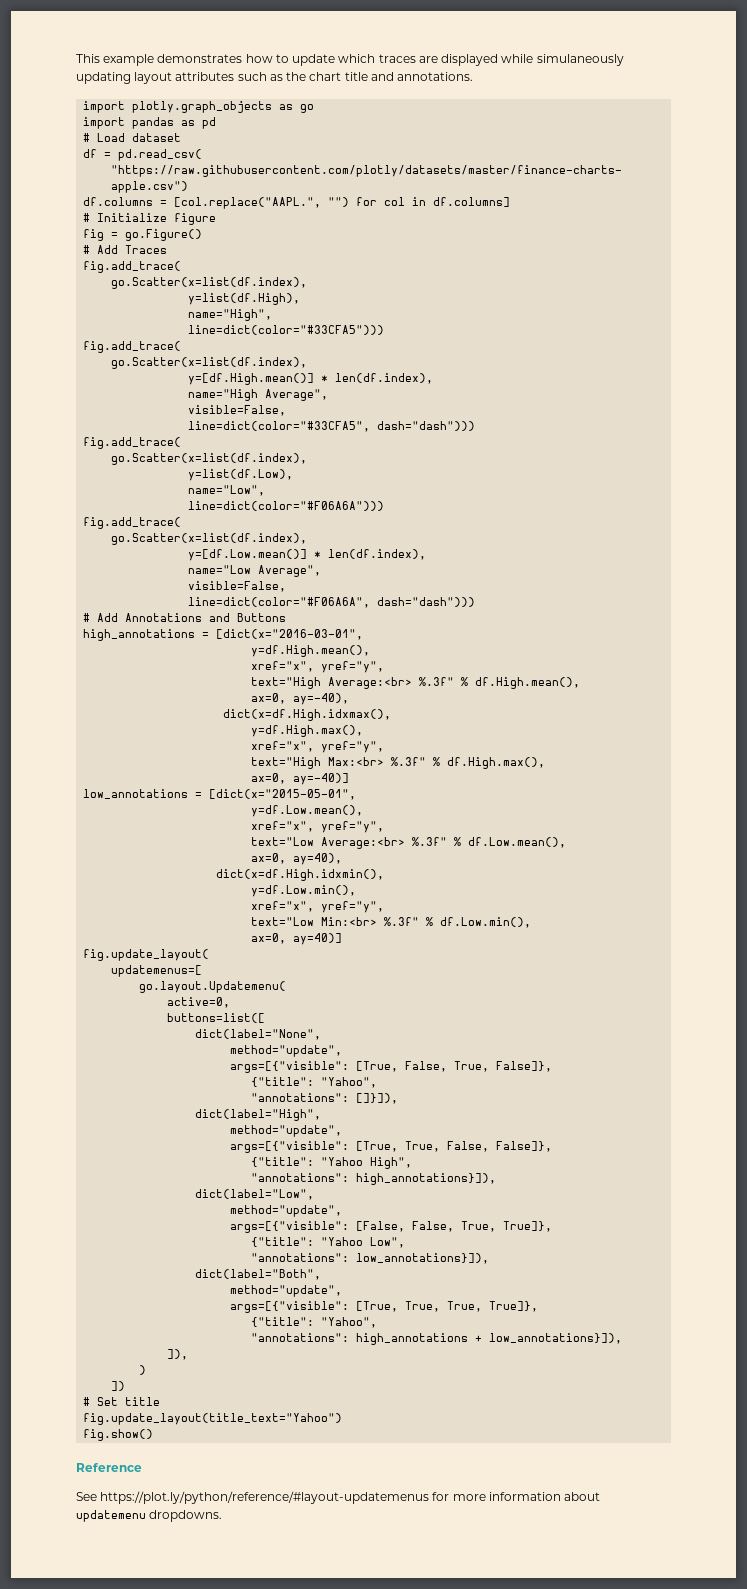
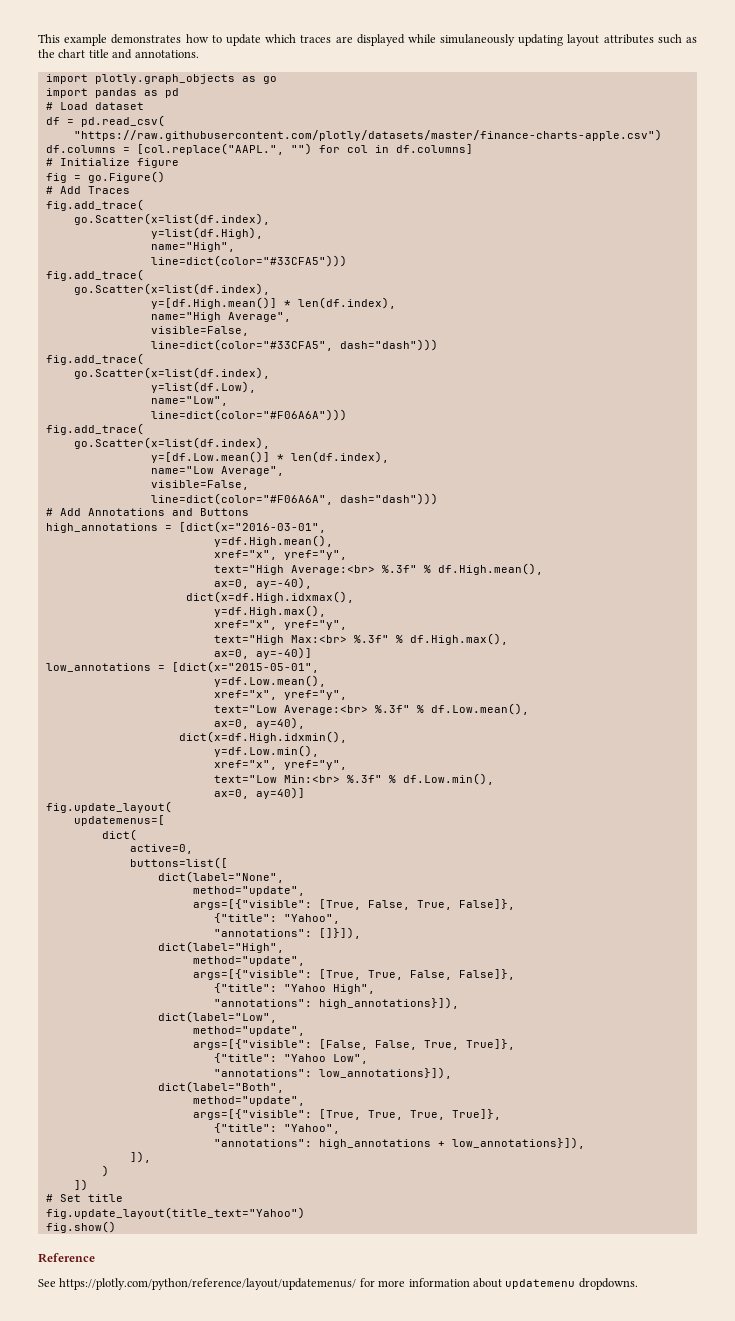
- go.layout.Updatemenu(
+ dict(
- See https://plot.ly/python/reference/#layout-updatemenus for more information about updatemenu dropdowns.
+ See https://plotly.com/python/reference/layout/updatemenus/ for more information about updatemenu dropdowns.

